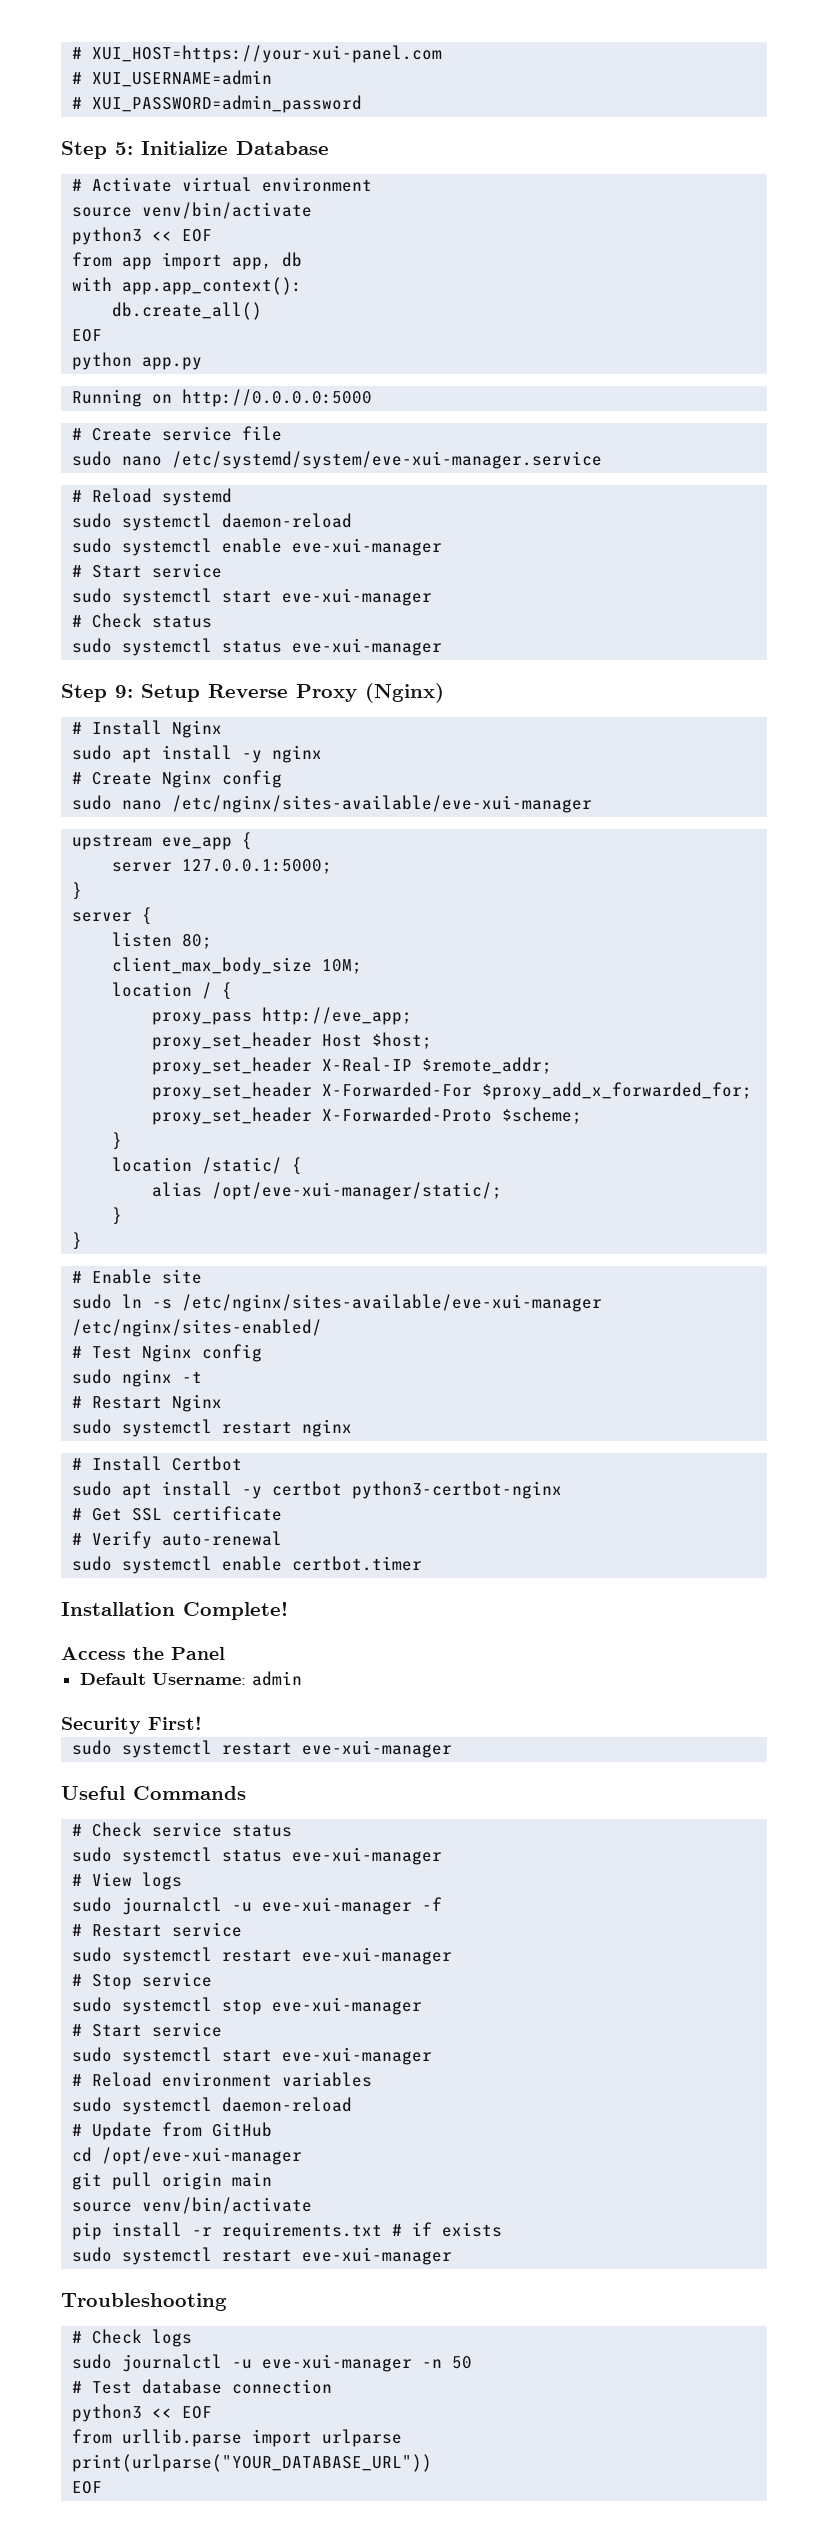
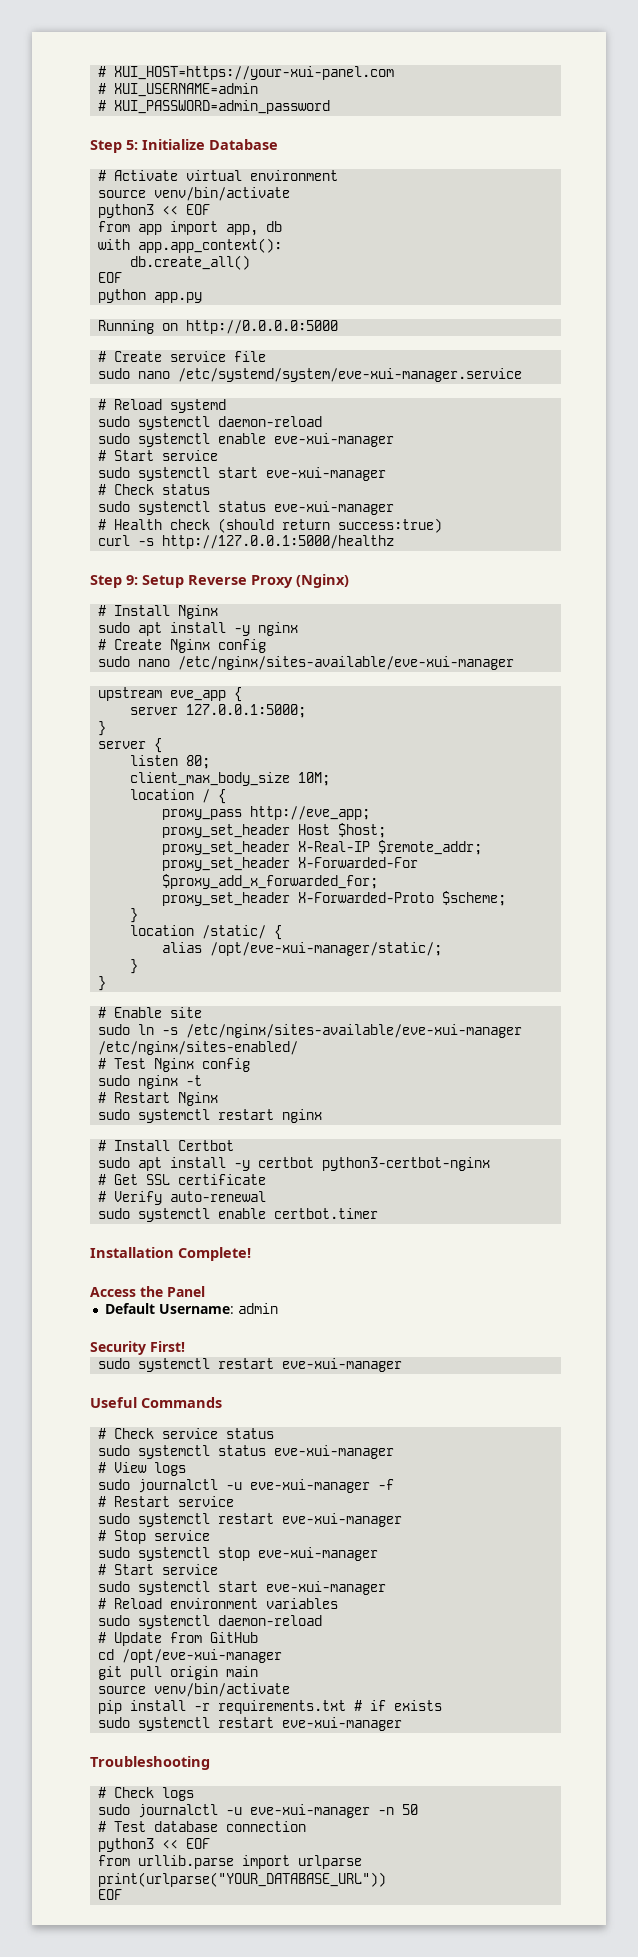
+ # Health check (should return success:true)
+ curl -s http://127.0.0.1:5000/healthz

